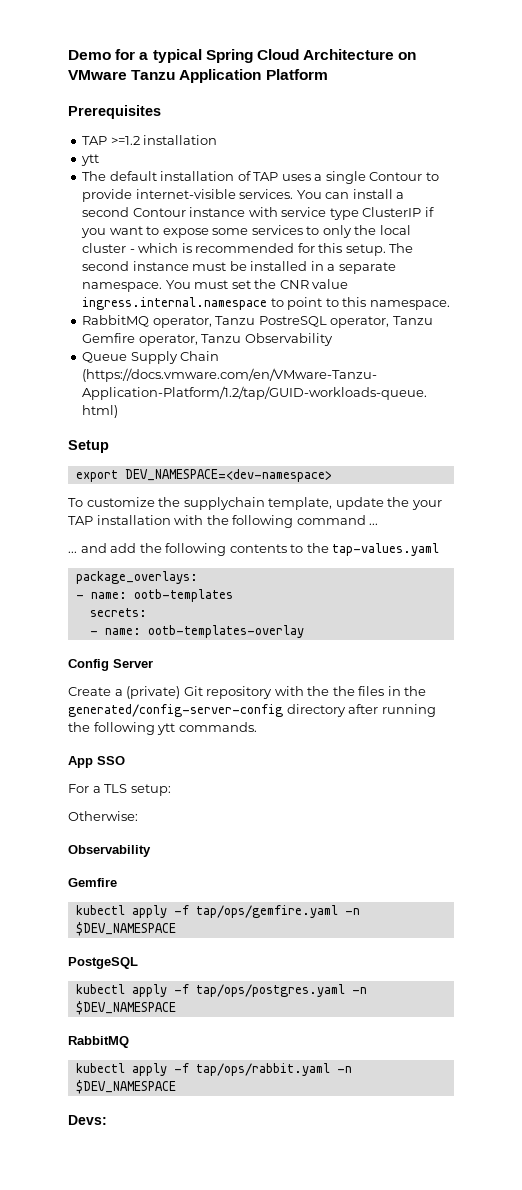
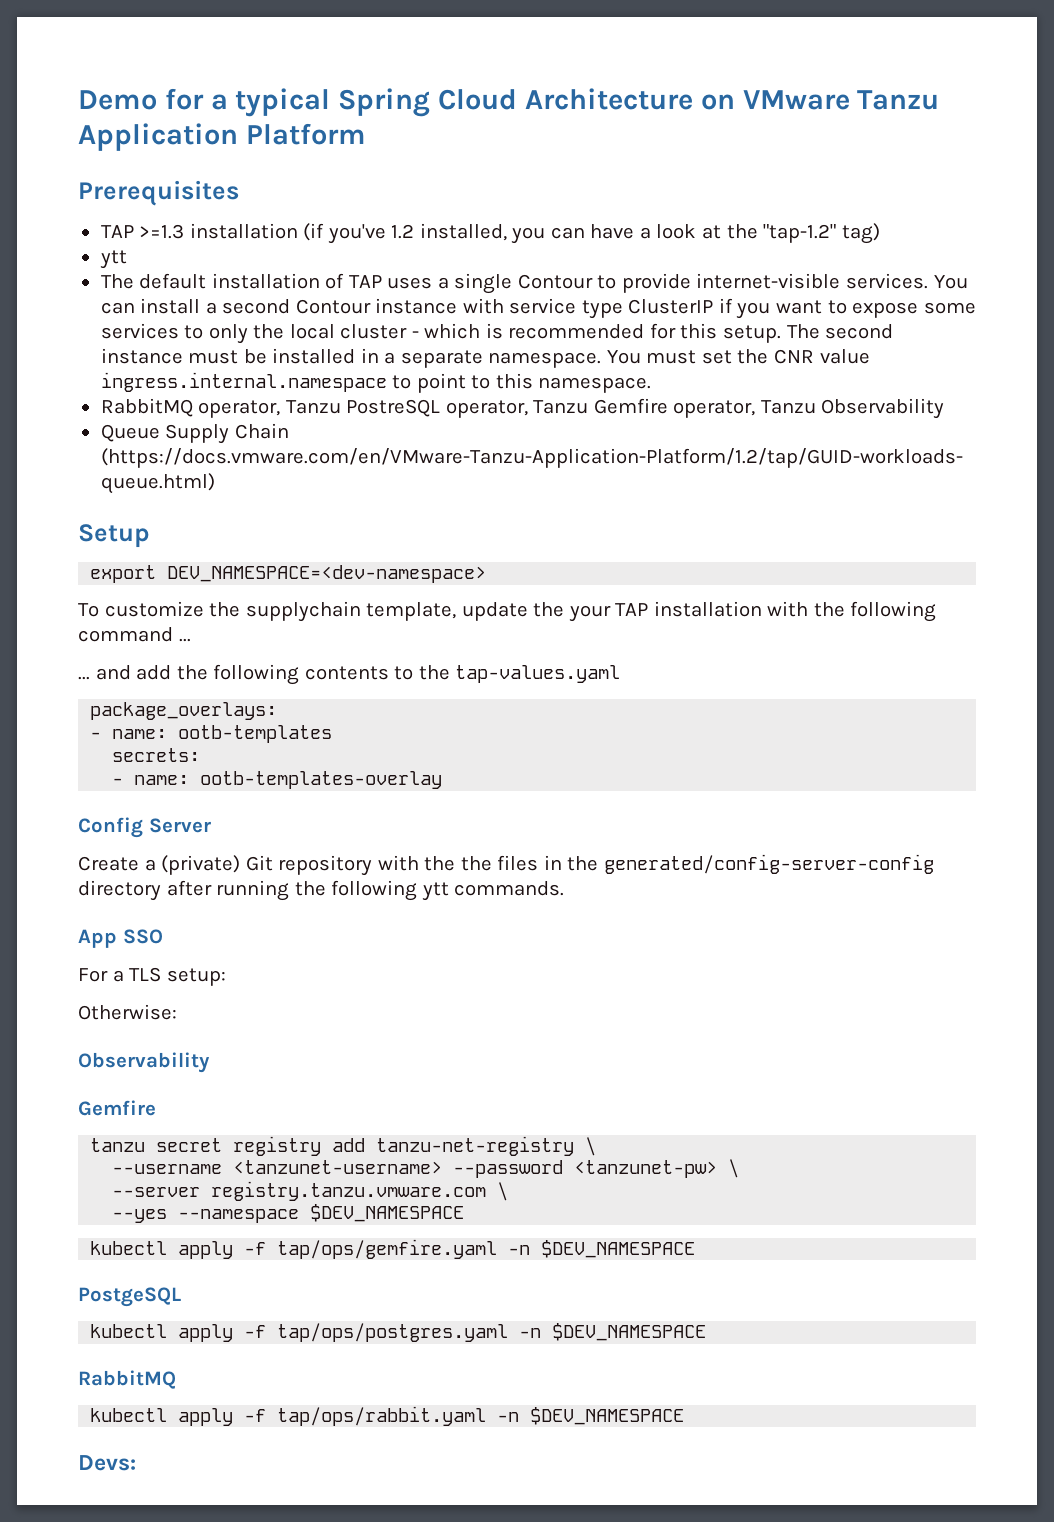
- TAP >=1.2 installation
+ TAP >=1.3 installation (if you've 1.2 installed, you can have a look at the "tap-1.2" tag)
+ tanzu secret registry add tanzu-net-registry \
+ --username <tanzunet-username> --password <tanzunet-pw> \
+ --server registry.tanzu.vmware.com \
+ --yes --namespace $DEV_NAMESPACE

